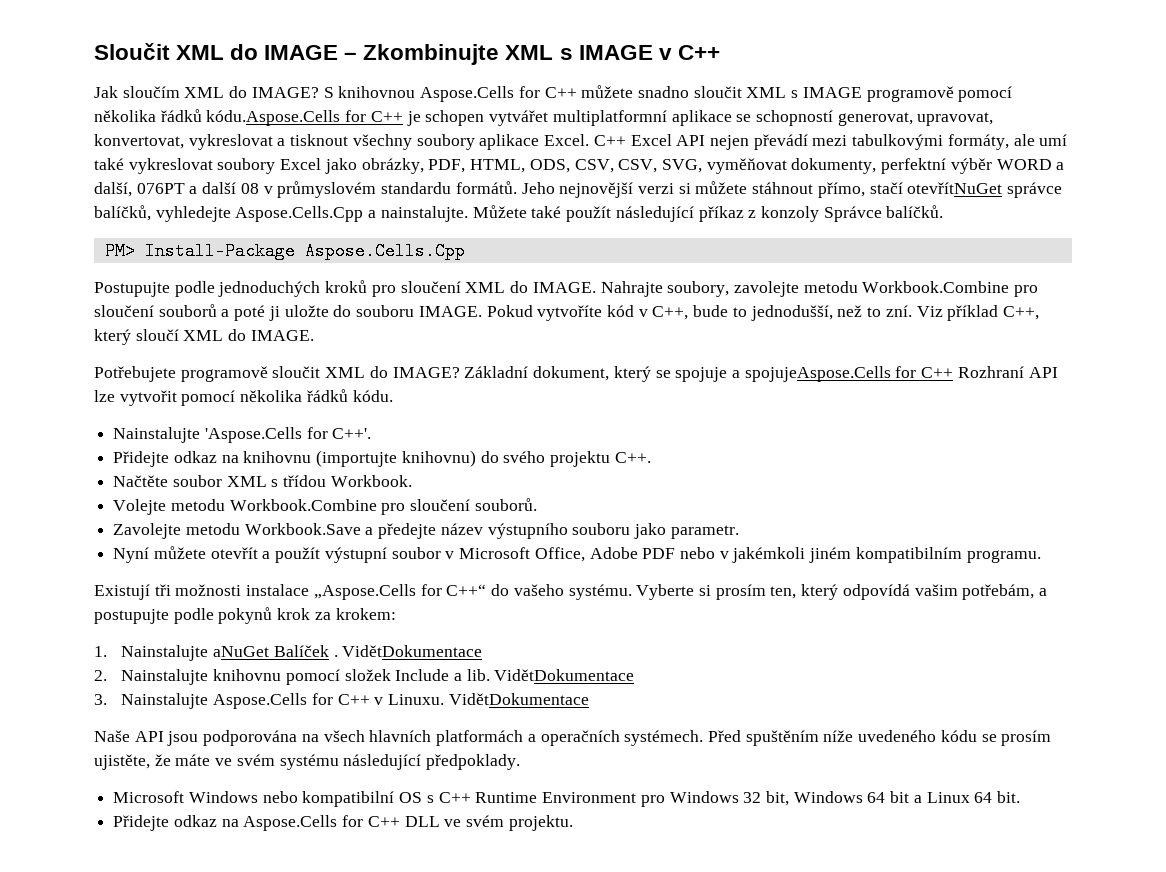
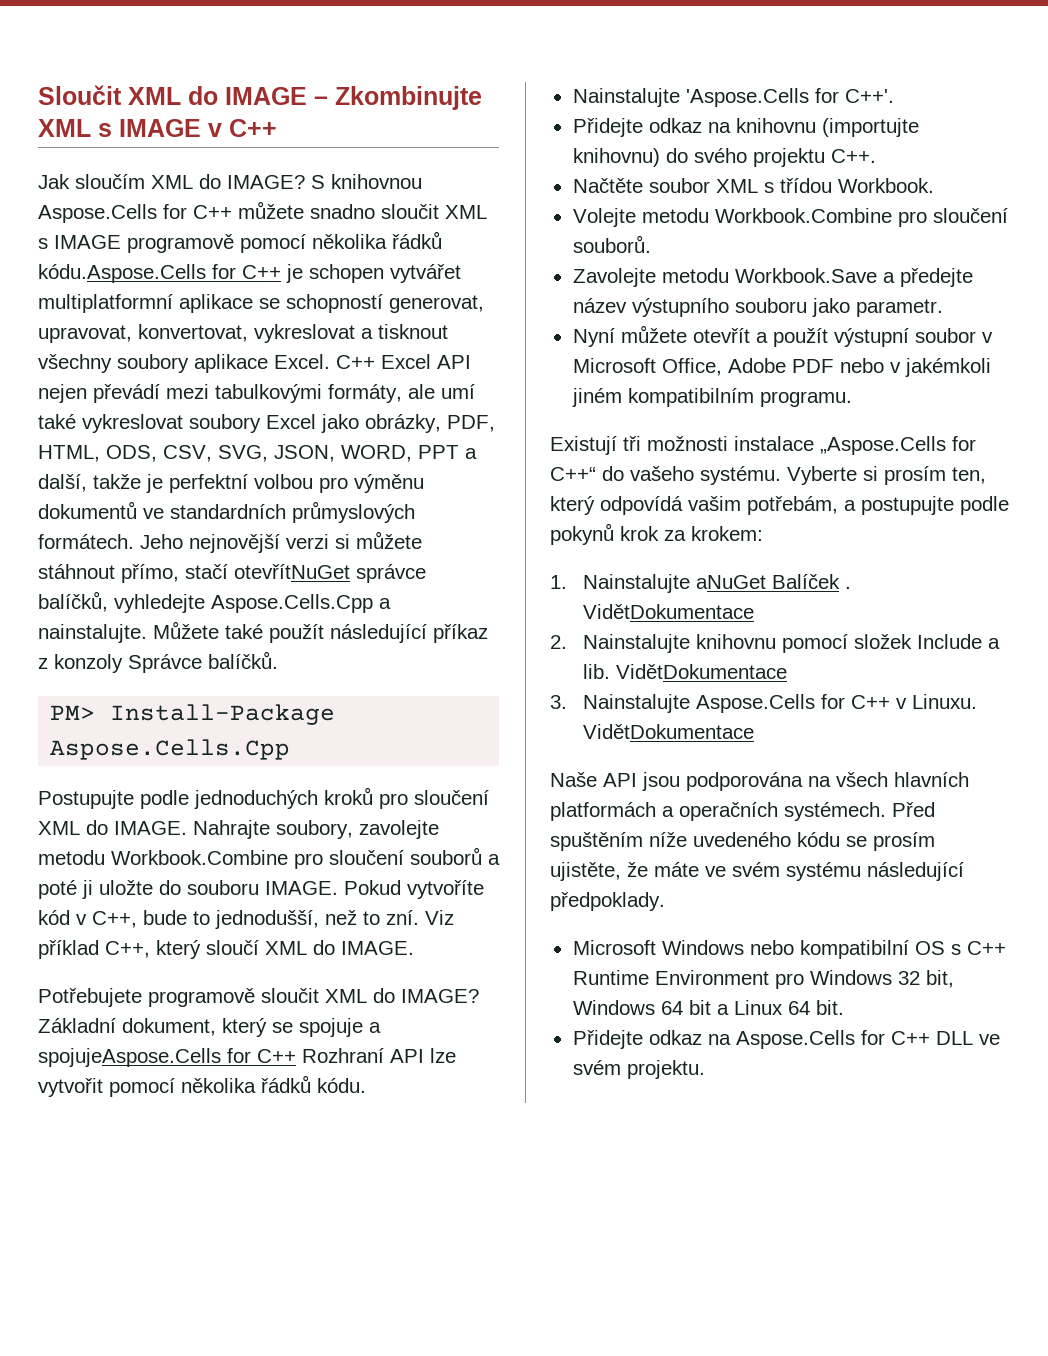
- C++ Excel API nejen převádí mezi tabulkovými formáty, ale umí také vykreslovat soubory Excel jako obrázky, PDF, HTML, ODS, CSV, CSV, SVG, vyměňovat dokumenty, perfektní výběr WORD a další, 076PT a další 08 v průmyslovém standardu formátů.
+ C++ Excel API nejen převádí mezi tabulkovými formáty, ale umí také vykreslovat soubory Excel jako obrázky, PDF, HTML, ODS, CSV, SVG, JSON, WORD, PPT a další, takže je perfektní volbou pro výměnu dokumentů ve standardních průmyslových formátech.

